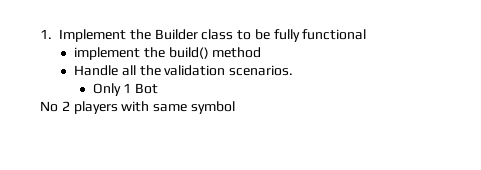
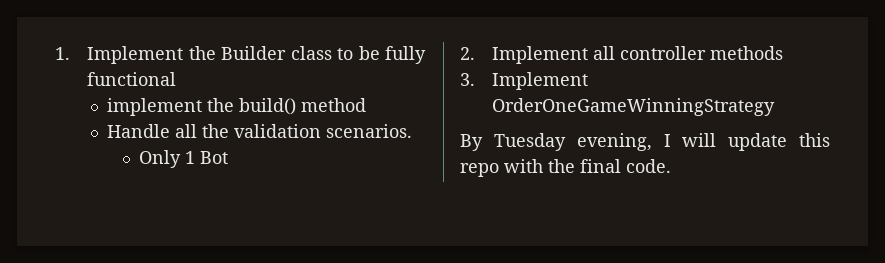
- No 2 players with same symbol
+ 2. Implement all controller methods
+ 3. Implement OrderOneGameWinningStrategy
+ By Tuesday evening, I will update this repo with the final code.

